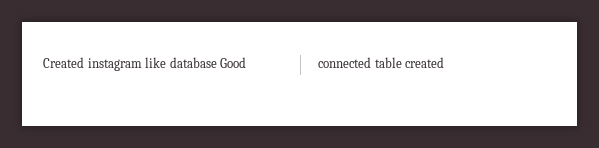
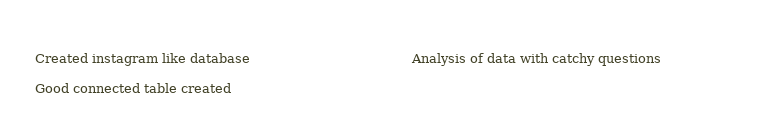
- Created instagram like database Good connected table created
+ Created instagram like database
+ Good connected table created
+ Analysis of data with catchy questions

